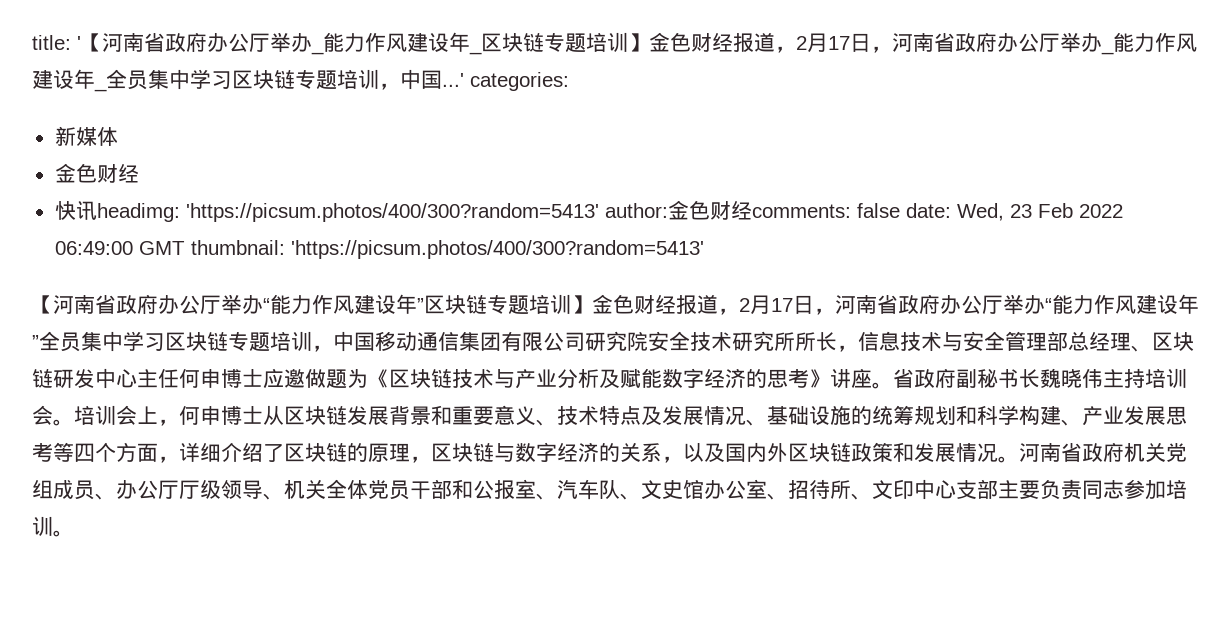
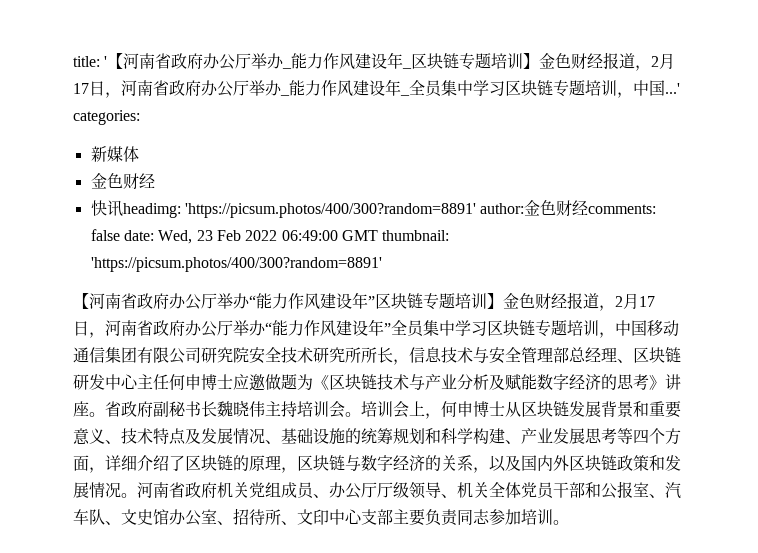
- 快讯headimg: 'https://picsum.photos/400/300?random=5413' author:金色财经comments: false date: Wed, 23 Feb 2022 06:49:00 GMT thumbnail: 'https://picsum.photos/400/300?random=5413'
+ 快讯headimg: 'https://picsum.photos/400/300?random=8891' author:金色财经comments: false date: Wed, 23 Feb 2022 06:49:00 GMT thumbnail: 'https://picsum.photos/400/300?random=8891'

